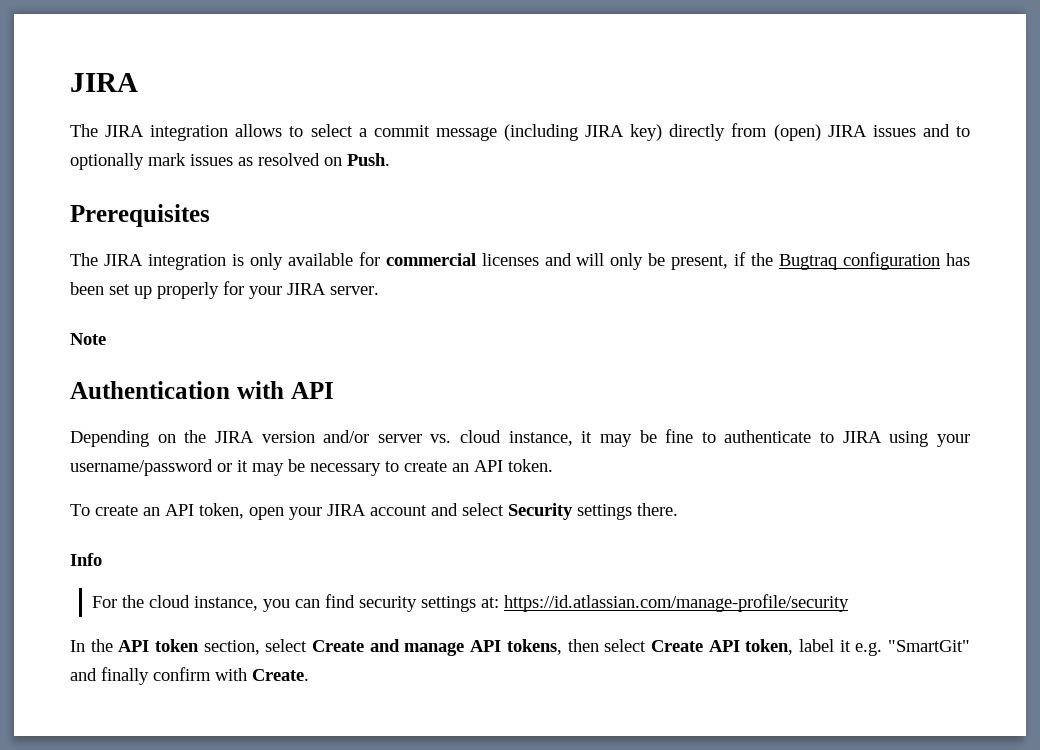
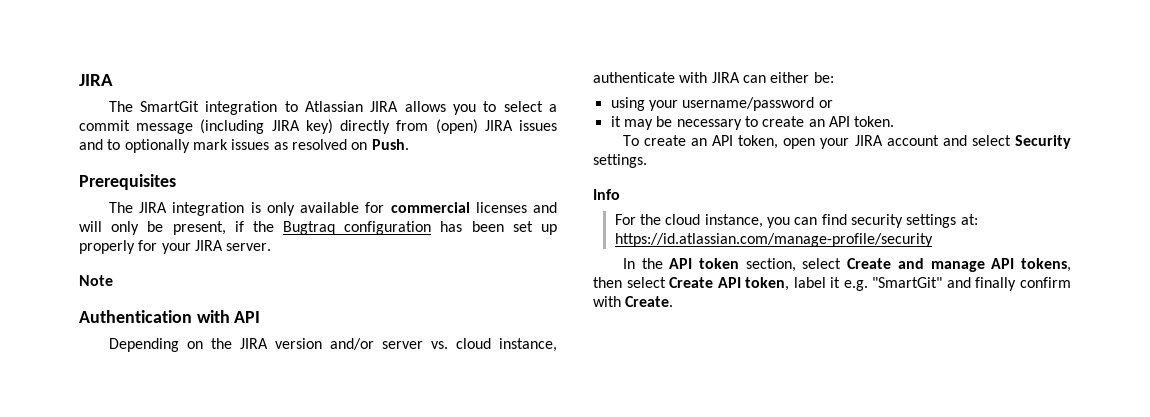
- The JIRA integration allows to select a commit message (including JIRA key) directly from (open) JIRA issues and to optionally mark issues as resolved on Push.
+ The SmartGit integration to Atlassian JIRA allows you to select a commit message (including JIRA key) directly from (open) JIRA issues and to optionally mark issues as resolved on Push.
- Depending on the JIRA version and/or server vs. cloud instance, it may be fine to authenticate to JIRA using your username/password or it may be necessary to create an API token.
+ Depending on the JIRA version and/or server vs. cloud instance, authenticate with JIRA can either be:
+ using your username/password or
+ it may be necessary to create an API token.
- To create an API token, open your JIRA account and select Security settings there.
+ To create an API token, open your JIRA account and select Security settings.

